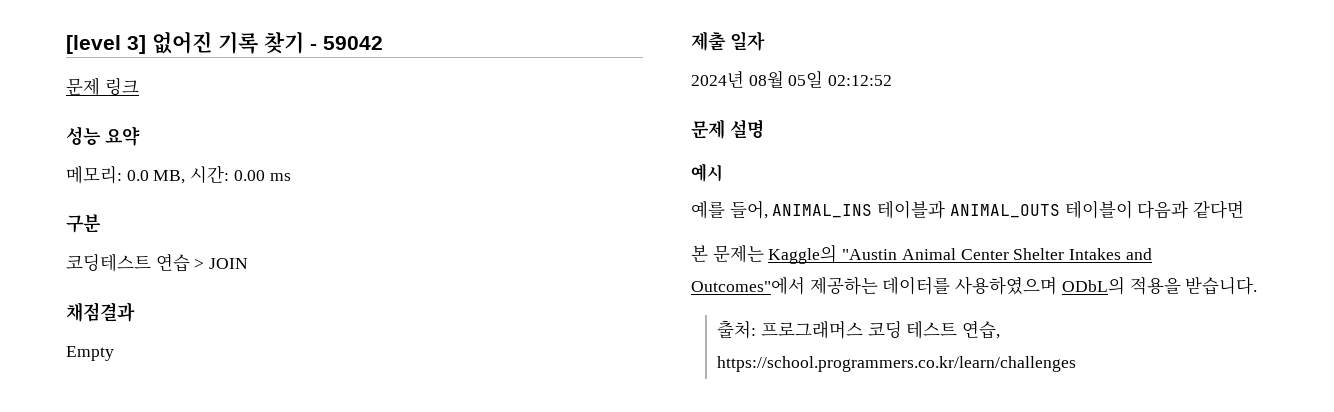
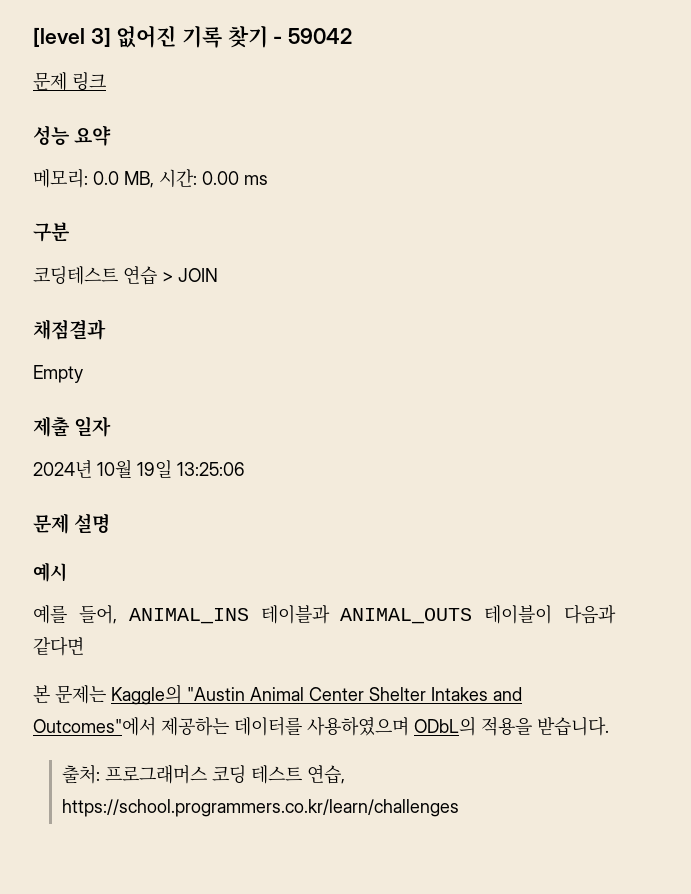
- 2024년 08월 05일 02:12:52
+ 2024년 10월 19일 13:25:06

